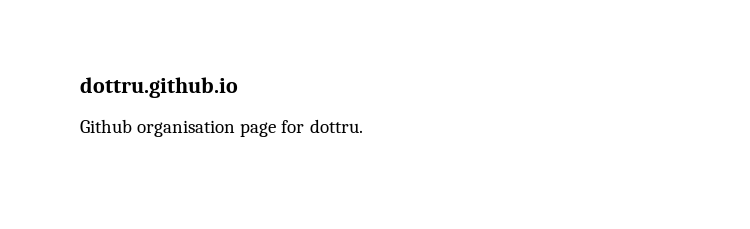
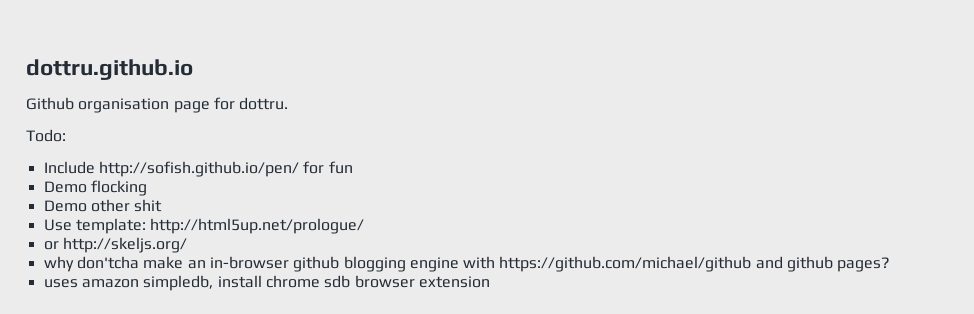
+ Todo:
+ Include http://sofish.github.io/pen/ for fun
+ Demo flocking
+ Demo other shit
+ Use template: http://html5up.net/prologue/
+ or http://skeljs.org/
+ why don'tcha make an in-browser github blogging engine with https://github.com/michael/github and github pages?
+ uses amazon simpledb, install chrome sdb browser extension

